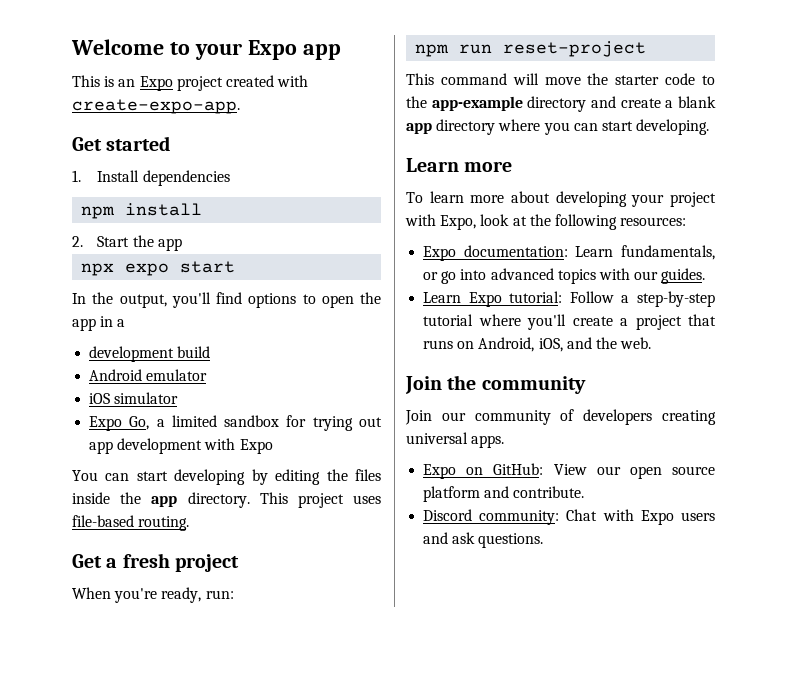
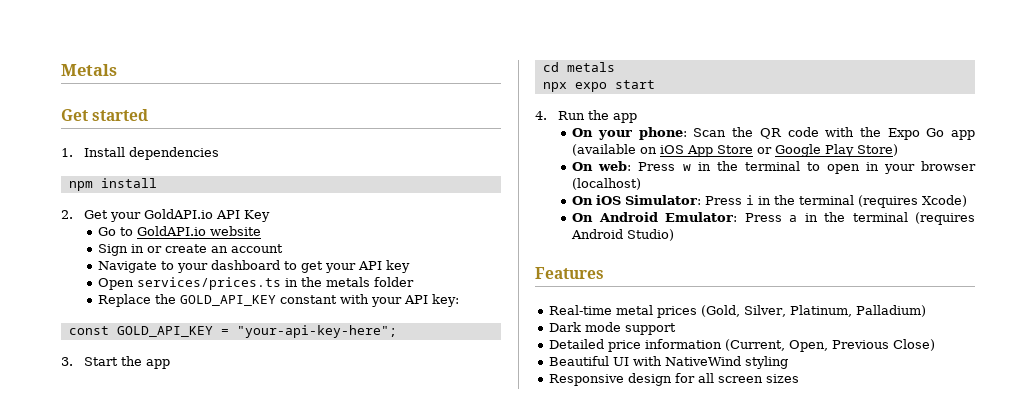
- Welcome to your Expo app
- This is an Expo project created with create-expo-app.
+ Metals
- 2. Start the app
+ 2. Get your GoldAPI.io API Key
+ Go to GoldAPI.io website
+ Sign in or create an account
+ Navigate to your dashboard to get your API key
+ Open services/prices.ts in the metals folder
+ Replace the GOLD_API_KEY constant with your API key:
+ const GOLD_API_KEY = "your-api-key-here";
+ 3. Start the app
+ cd metals
- In the output, you'll find options to open the app in a
- development build
- Android emulator
- iOS simulator
- Expo Go, a limited sandbox for trying out app development with Expo
- You can start developing by editing the files inside the app directory. This project uses file-based routing.
- Get a fresh project
- When you're ready, run:
- npm run reset-project
- This command will move the starter code to the app-example directory and create a blank app directory where you can start developing.
- Learn more
- To learn more about developing your project with Expo, look at the following resources:
- Expo documentation: Learn fundamentals, or go into advanced topics with our guides.
- Learn Expo tutorial: Follow a step-by-step tutorial where you'll create a project that runs on Android, iOS, and the web.
- Join the community
- Join our community of developers creating universal apps.
- Expo on GitHub: View our open source platform and contribute.
- Discord community: Chat with Expo users and ask questions.
+ 4. Run the app
+ On your phone: Scan the QR code with the Expo Go app (available on iOS App Store or Google Play Store)
+ On web: Press w in the terminal to open in your browser (localhost)
+ On iOS Simulator: Press i in the terminal (requires Xcode)
+ On Android Emulator: Press a in the terminal (requires Android Studio)
+ Features
+ Real-time metal prices (Gold, Silver, Platinum, Palladium)
+ Dark mode support
+ Detailed price information (Current, Open, Previous Close)
+ Beautiful UI with NativeWind styling
+ Responsive design for all screen sizes

